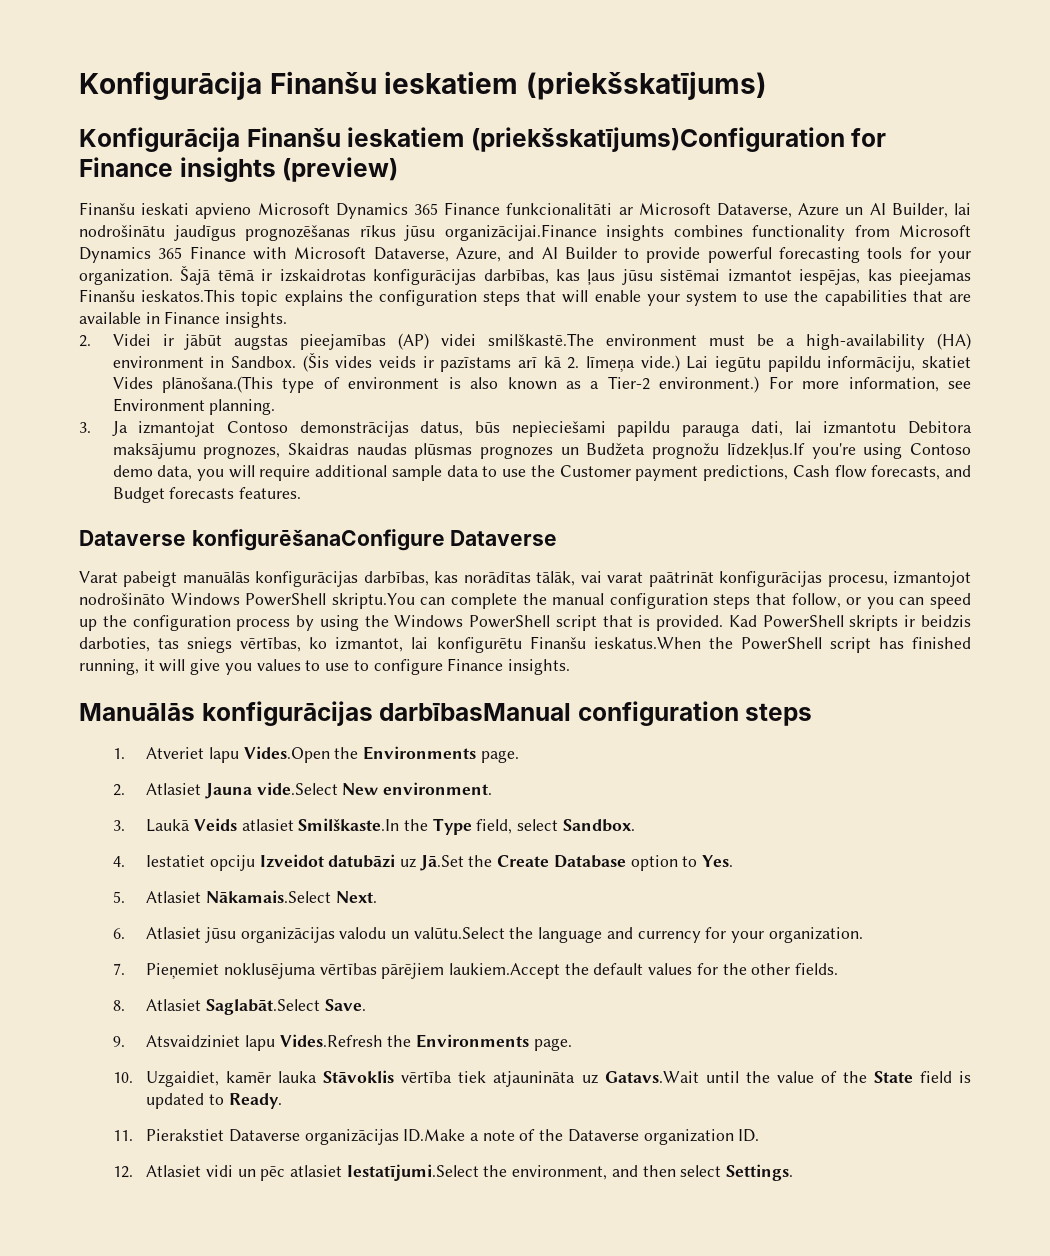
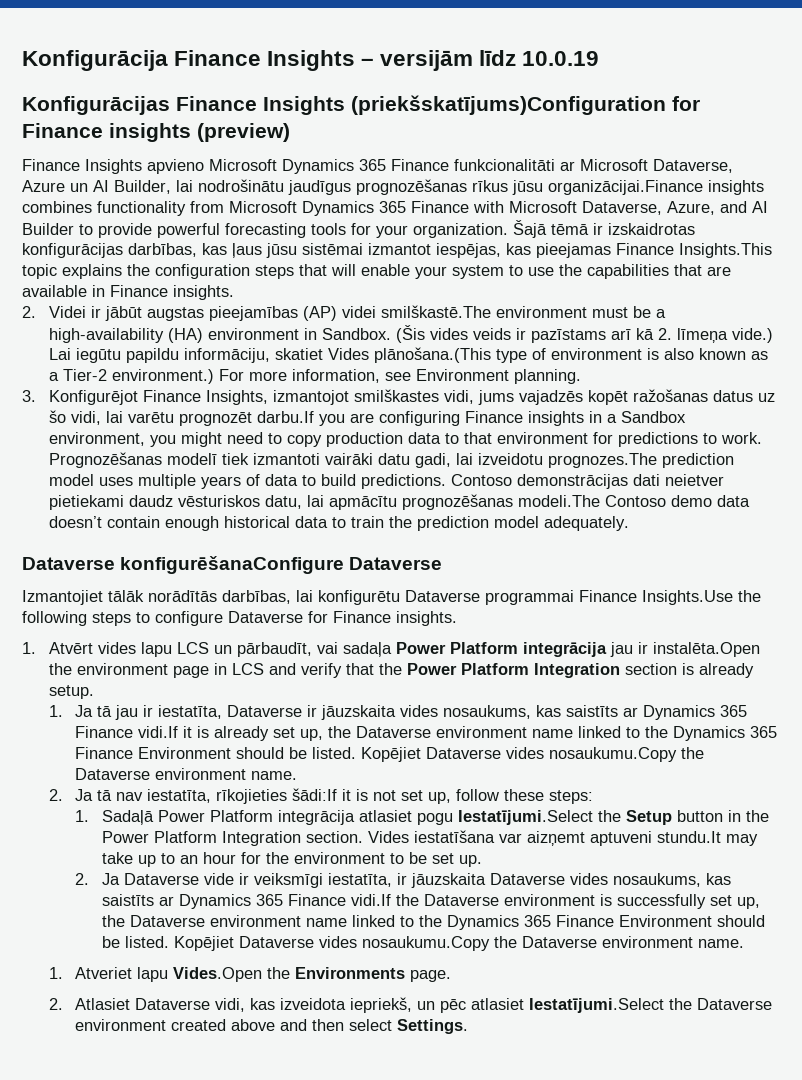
- Konfigurācija Finanšu ieskatiem (priekšskatījums)
- Konfigurācija Finanšu ieskatiem (priekšskatījums)Configuration for Finance insights (preview)
+ Konfigurācija Finance Insights – versijām līdz 10.0.19
+ Konfigurācijas Finance Insights (priekšskatījums)Configuration for Finance insights (preview)
- Finanšu ieskati apvieno Microsoft Dynamics 365 Finance funkcionalitāti ar Microsoft Dataverse, Azure un AI Builder, lai nodrošinātu jaudīgus prognozēšanas rīkus jūsu organizācijai.Finance insights combines functionality from Microsoft Dynamics 365 Finance with Microsoft Dataverse, Azure, and AI Builder to provide powerful forecasting tools for your organization.
+ Finance Insights apvieno Microsoft Dynamics 365 Finance funkcionalitāti ar Microsoft Dataverse, Azure un AI Builder, lai nodrošinātu jaudīgus prognozēšanas rīkus jūsu organizācijai.Finance insights combines functionality from Microsoft Dynamics 365 Finance with Microsoft Dataverse, Azure, and AI Builder to provide powerful forecasting tools for your organization.
- Šajā tēmā ir izskaidrotas konfigurācijas darbības, kas ļaus jūsu sistēmai izmantot iespējas, kas pieejamas Finanšu ieskatos.This topic explains the configuration steps that will enable your system to use the capabilities that are available in Finance insights.
+ Šajā tēmā ir izskaidrotas konfigurācijas darbības, kas ļaus jūsu sistēmai izmantot iespējas, kas pieejamas Finance Insights.This topic explains the configuration steps that will enable your system to use the capabilities that are available in Finance insights.
- 3. Ja izmantojat Contoso demonstrācijas datus, būs nepieciešami papildu parauga dati, lai izmantotu Debitora maksājumu prognozes, Skaidras naudas plūsmas prognozes un Budžeta prognožu līdzekļus.If you're using Contoso demo data, you will require additional sample data to use the Customer payment predictions, Cash flow forecasts, and Budget forecasts features.
+ 3. Konfigurējot Finance Insights, izmantojot smilškastes vidi, jums vajadzēs kopēt ražošanas datus uz šo vidi, lai varētu prognozēt darbu.If you are configuring Finance insights in a Sandbox environment, you might need to copy production data to that environment for predictions to work. Prognozēšanas modelī tiek izmantoti vairāki datu gadi, lai izveidotu prognozes.The prediction model uses multiple years of data to build predictions. Contoso demonstrācijas dati neietver pietiekami daudz vēsturiskos datu, lai apmācītu prognozēšanas modeli.The Contoso demo data doesn’t contain enough historical data to train the prediction model adequately.
  Dataverse konfigurēšanaConfigure Dataverse
- Varat pabeigt manuālās konfigurācijas darbības, kas norādītas tālāk, vai varat paātrināt konfigurācijas procesu, izmantojot nodrošināto Windows PowerShell skriptu.You can complete the manual configuration steps that follow, or you can speed up the configuration process by using the Windows PowerShell script that is provided. Kad PowerShell skripts ir beidzis darboties, tas sniegs vērtības, ko izmantot, lai konfigurētu Finanšu ieskatus.When the PowerShell script has finished running, it will give you values to use to configure Finance insights.
- Manuālās konfigurācijas darbībasManual configuration steps
+ Izmantojiet tālāk norādītās darbības, lai konfigurētu Dataverse programmai Finance Insights.Use the following steps to configure Dataverse for Finance insights.
+ 1. Atvērt vides lapu LCS un pārbaudīt, vai sadaļa Power Platform integrācija jau ir instalēta.Open the environment page in LCS and verify that the Power Platform Integration section is already setup.
+ 1. Ja tā jau ir iestatīta, Dataverse ir jāuzskaita vides nosaukums, kas saistīts ar Dynamics 365 Finance vidi.If it is already set up, the Dataverse environment name linked to the Dynamics 365 Finance Environment should be listed. Kopējiet Dataverse vides nosaukumu.Copy the Dataverse environment name.
+ 2. Ja tā nav iestatīta, rīkojieties šādi:If it is not set up, follow these steps:
+ 1. Sadaļā Power Platform integrācija atlasiet pogu Iestatījumi.Select the Setup button in the Power Platform Integration section. Vides iestatīšana var aizņemt aptuveni stundu.It may take up to an hour for the environment to be set up.
+ 2. Ja Dataverse vide ir veiksmīgi iestatīta, ir jāuzskaita Dataverse vides nosaukums, kas saistīts ar Dynamics 365 Finance vidi.If the Dataverse environment is successfully set up, the Dataverse environment name linked to the Dynamics 365 Finance Environment should be listed. Kopējiet Dataverse vides nosaukumu.Copy the Dataverse environment name.
- 2. Atlasiet Jauna vide.Select New environment.
- 3. Laukā Veids atlasiet Smilškaste.In the Type field, select Sandbox.
- 4. Iestatiet opciju Izveidot datubāzi uz Jā.Set the Create Database option to Yes.
- 5. Atlasiet Nākamais.Select Next.
- 6. Atlasiet jūsu organizācijas valodu un valūtu.Select the language and currency for your organization.
- 7. Pieņemiet noklusējuma vērtības pārējiem laukiem.Accept the default values for the other fields.
- 8. Atlasiet Saglabāt.Select Save.
- 9. Atsvaidziniet lapu Vides.Refresh the Environments page.
- 10. Uzgaidiet, kamēr lauka Stāvoklis vērtība tiek atjaunināta uz Gatavs.Wait until the value of the State field is updated to Ready.
- 11. Pierakstiet Dataverse organizācijas ID.Make a note of the Dataverse organization ID.
- 12. Atlasiet vidi un pēc atlasiet Iestatījumi.Select the environment, and then select Settings.
+ 2. Atlasiet Dataverse vidi, kas izveidota iepriekš, un pēc atlasiet Iestatījumi.Select the Dataverse environment created above and then select Settings.

